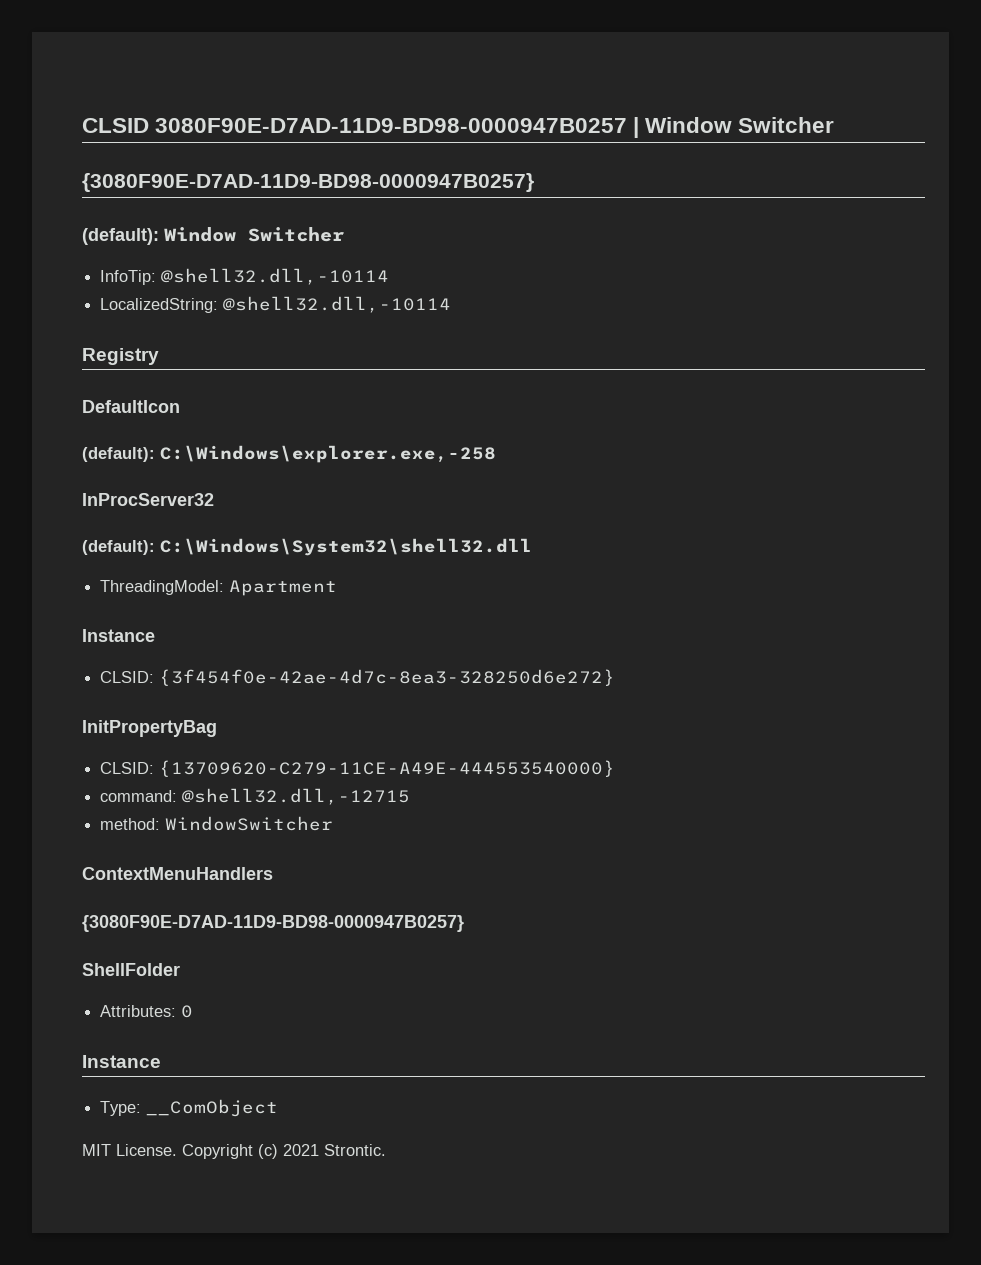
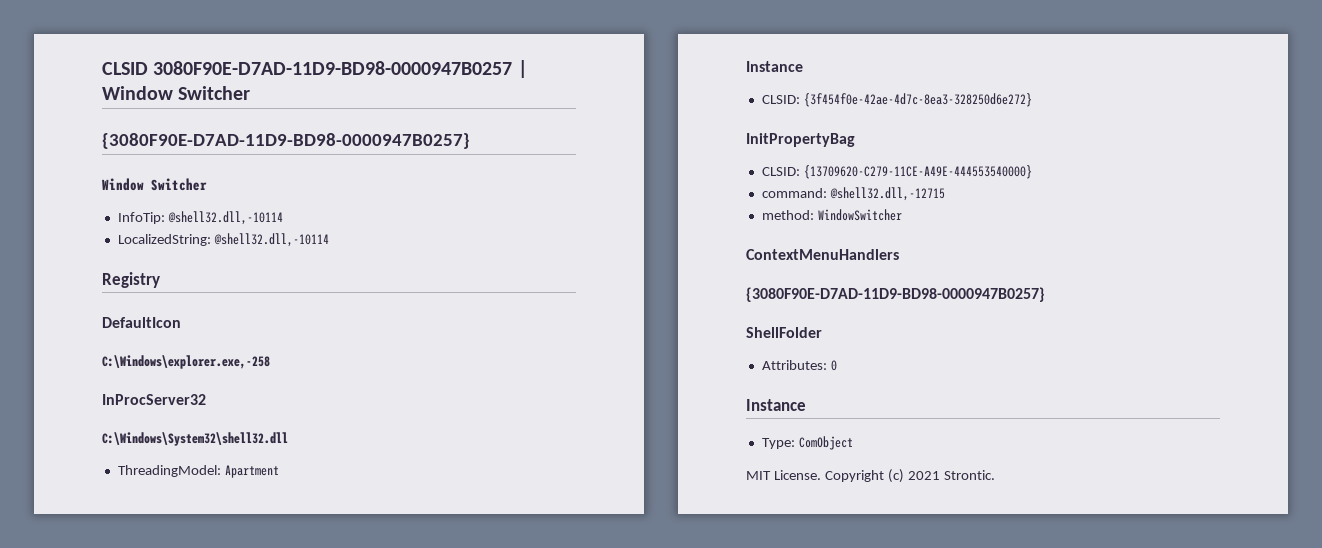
  CLSID 3080F90E-D7AD-11D9-BD98-0000947B0257 | Window Switcher
  {3080F90E-D7AD-11D9-BD98-0000947B0257}
- (default): Window Switcher
+ Window Switcher
- (default): C:\Windows\explorer.exe,-258
+ C:\Windows\explorer.exe,-258
- (default): C:\Windows\System32\shell32.dll
+ C:\Windows\System32\shell32.dll
- Type: __ComObject
+ Type: ComObject

